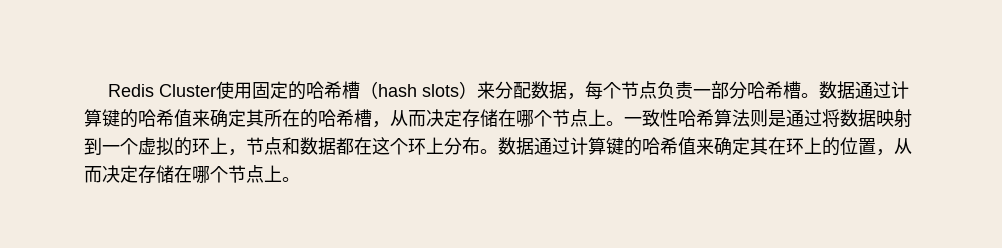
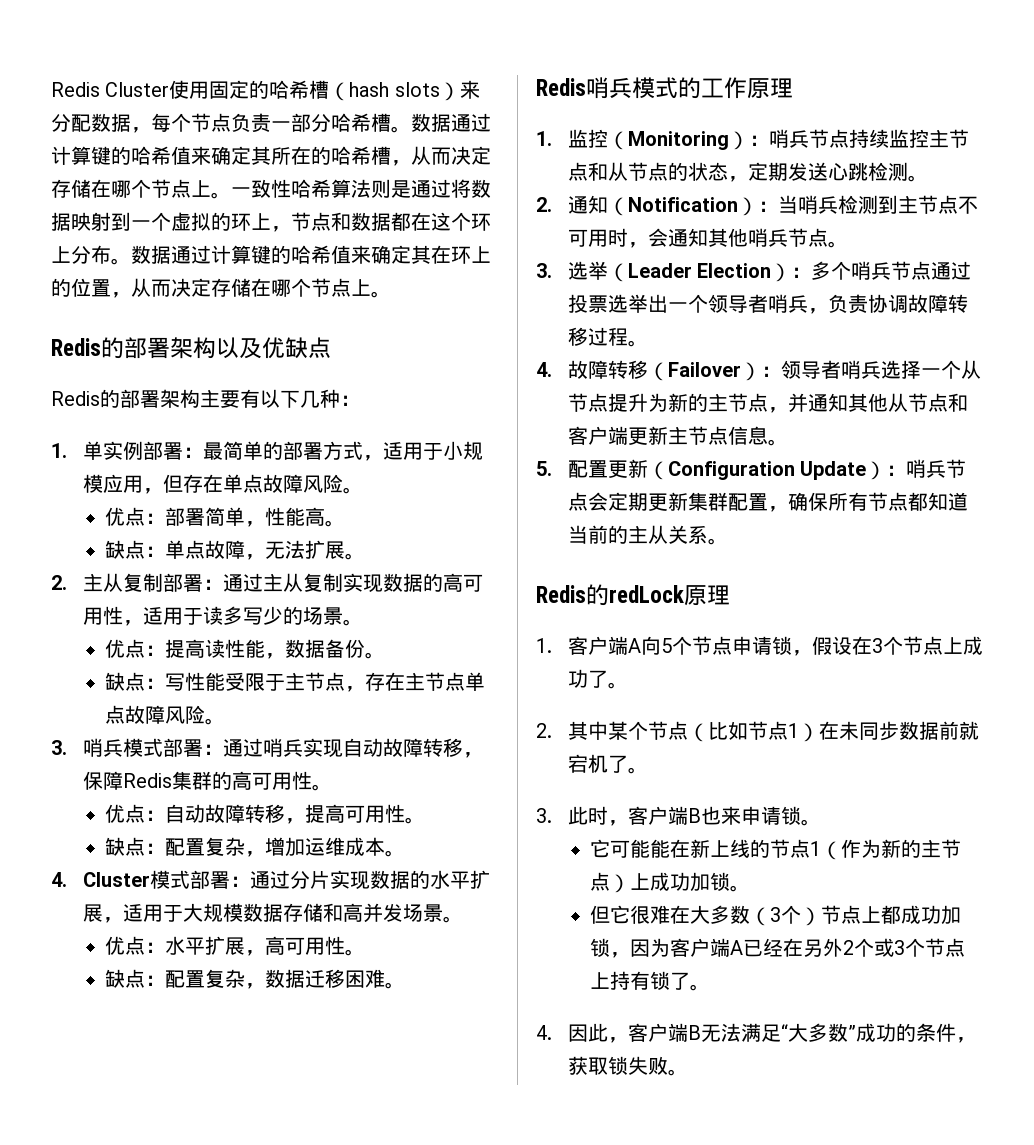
+ Redis的部署架构以及优缺点
+ Redis的部署架构主要有以下几种：
+ 1.单实例部署：最简单的部署方式，适用于小规模应用，但存在单点故障风险。
+ 优点：部署简单，性能高。
+ 缺点：单点故障，无法扩展。
+ 2.主从复制部署：通过主从复制实现数据的高可用性，适用于读多写少的场景。
+ 优点：提高读性能，数据备份。
+ 缺点：写性能受限于主节点，存在主节点单点故障风险。
+ 3.哨兵模式部署：通过哨兵实现自动故障转移，保障Redis集群的高可用性。
+ 优点：自动故障转移，提高可用性。
+ 缺点：配置复杂，增加运维成本。
+ 4. Cluster模式部署：通过分片实现数据的水平扩展，适用于大规模数据存储和高并发场景。
+ 优点：水平扩展，高可用性。
+ 缺点：配置复杂，数据迁移困难。
+ Redis哨兵模式的工作原理
+ 1.监控（Monitoring）：哨兵节点持续监控主节点和从节点的状态，定期发送心跳检测。
+ 2.通知（Notification）：当哨兵检测到主节点不可用时，会通知其他哨兵节点。
+ 3.选举（Leader Election）：多个哨兵节点通过投票选举出一个领导者哨兵，负责协调故障转移过程。
+ 4.故障转移（Failover）：领导者哨兵选择一个从节点提升为新的主节点，并通知其他从节点和客户端更新主节点信息。
+ 5.配置更新（Configuration Update）：哨兵节点会定期更新集群配置，确保所有节点都知道当前的主从关系。
+ Redis的redLock原理
+ 1.客户端A向5个节点申请锁，假设在3个节点上成功了。
+ 2.其中某个节点（比如节点1）在未同步数据前就宕机了。
+ 3.此时，客户端B也来申请锁。
+ 它可能能在新上线的节点1（作为新的主节点）上成功加锁。
+ 但它很难在大多数（3个）节点上都成功加锁，因为客户端A已经在另外2个或3个节点上持有锁了。
+ 4.因此，客户端B无法满足“大多数”成功的条件，获取锁失败。

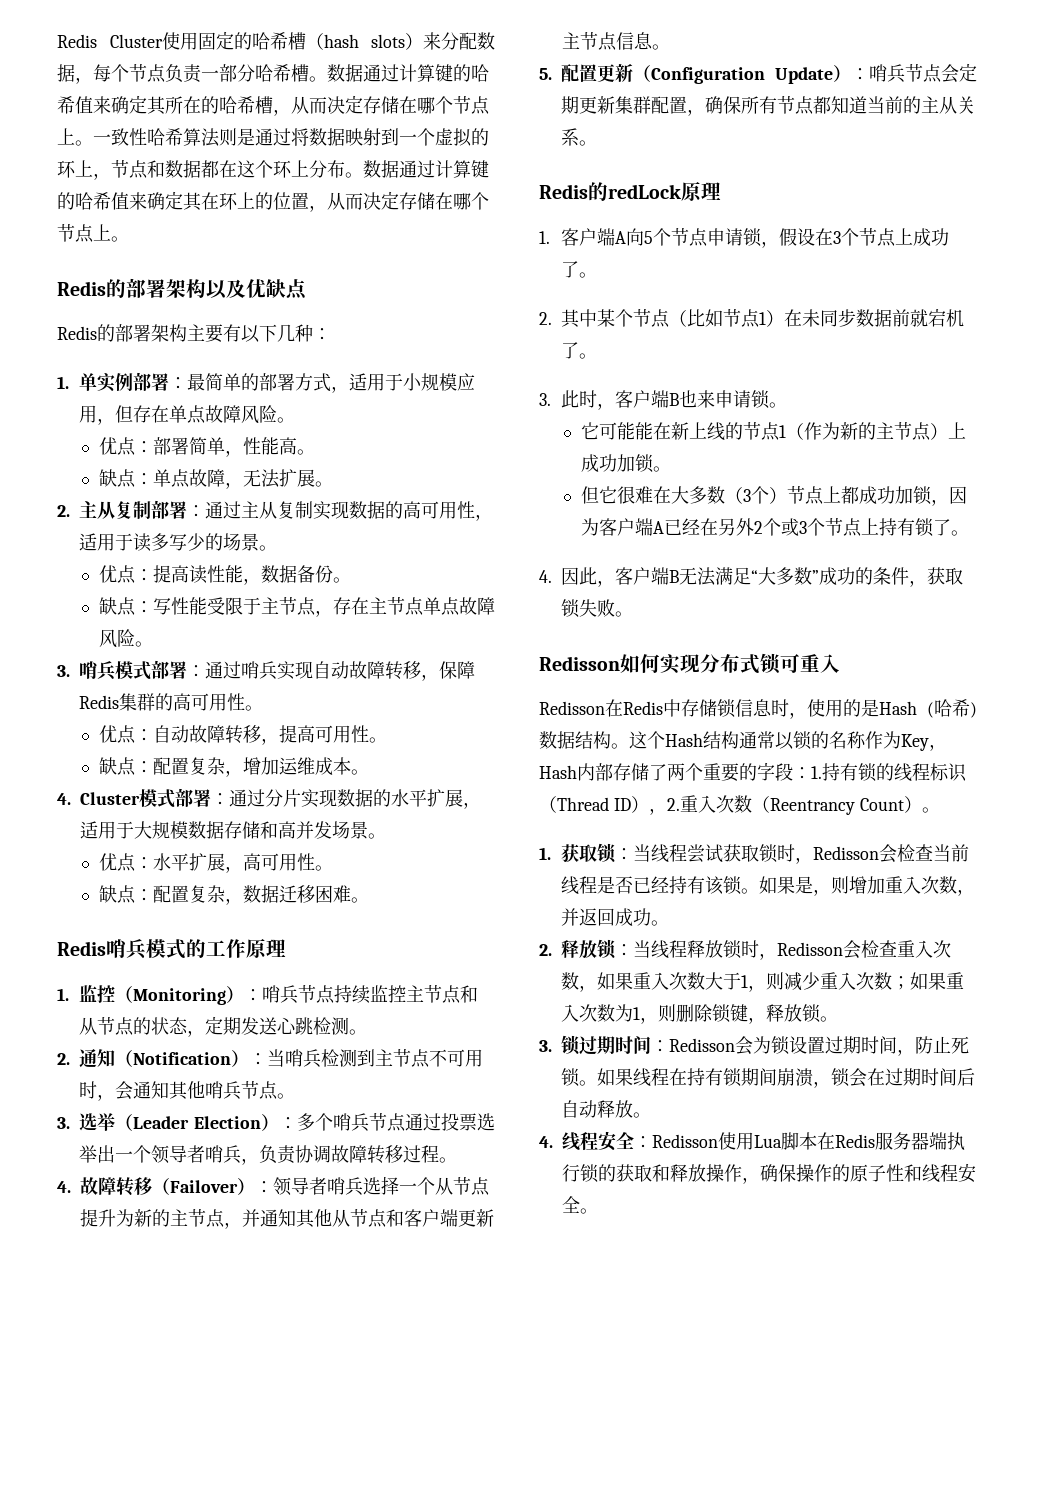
+ Redisson如何实现分布式锁可重入
+ Redisson在Redis中存储锁信息时，使用的是Hash (哈希)数据结构。这个Hash结构通常以锁的名称作为Key，Hash内部存储了两个重要的字段：1.持有锁的线程标识（Thread ID），2.重入次数（Reentrancy Count）。
+ 1.获取锁：当线程尝试获取锁时，Redisson会检查当前线程是否已经持有该锁。如果是，则增加重入次数，并返回成功。
+ 2.释放锁：当线程释放锁时，Redisson会检查重入次数，如果重入次数大于1，则减少重入次数；如果重入次数为1，则删除锁键，释放锁。
+ 3.锁过期时间：Redisson会为锁设置过期时间，防止死锁。如果线程在持有锁期间崩溃，锁会在过期时间后自动释放。
+ 4.线程安全：Redisson使用Lua脚本在Redis服务器端执行锁的获取和释放操作，确保操作的原子性和线程安全。

